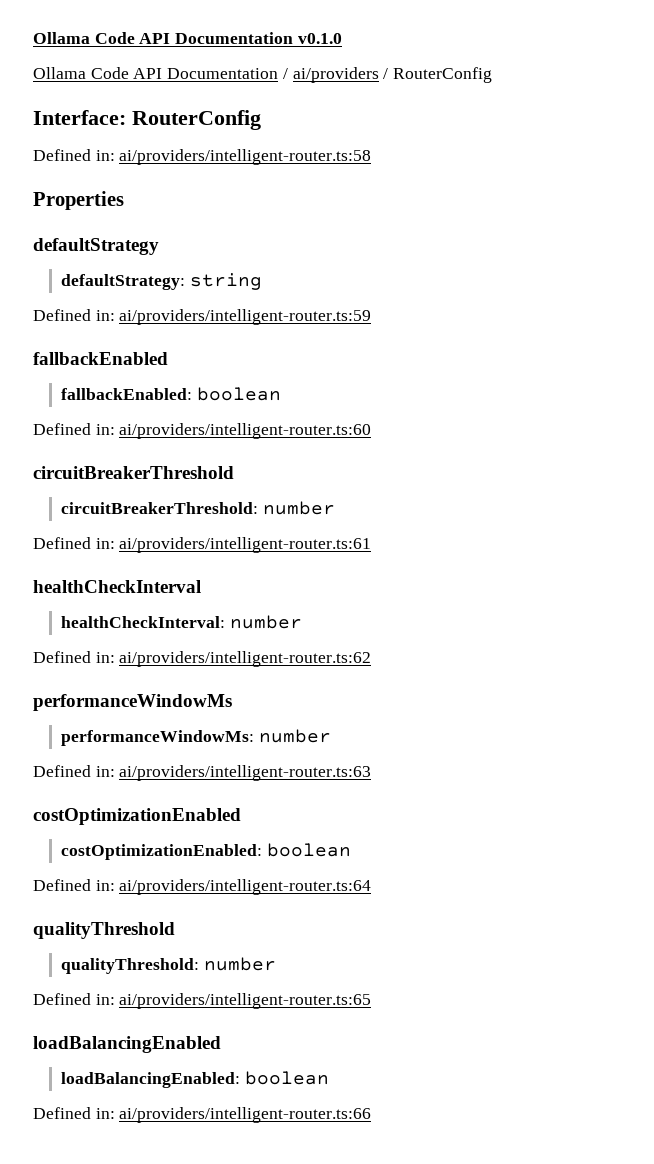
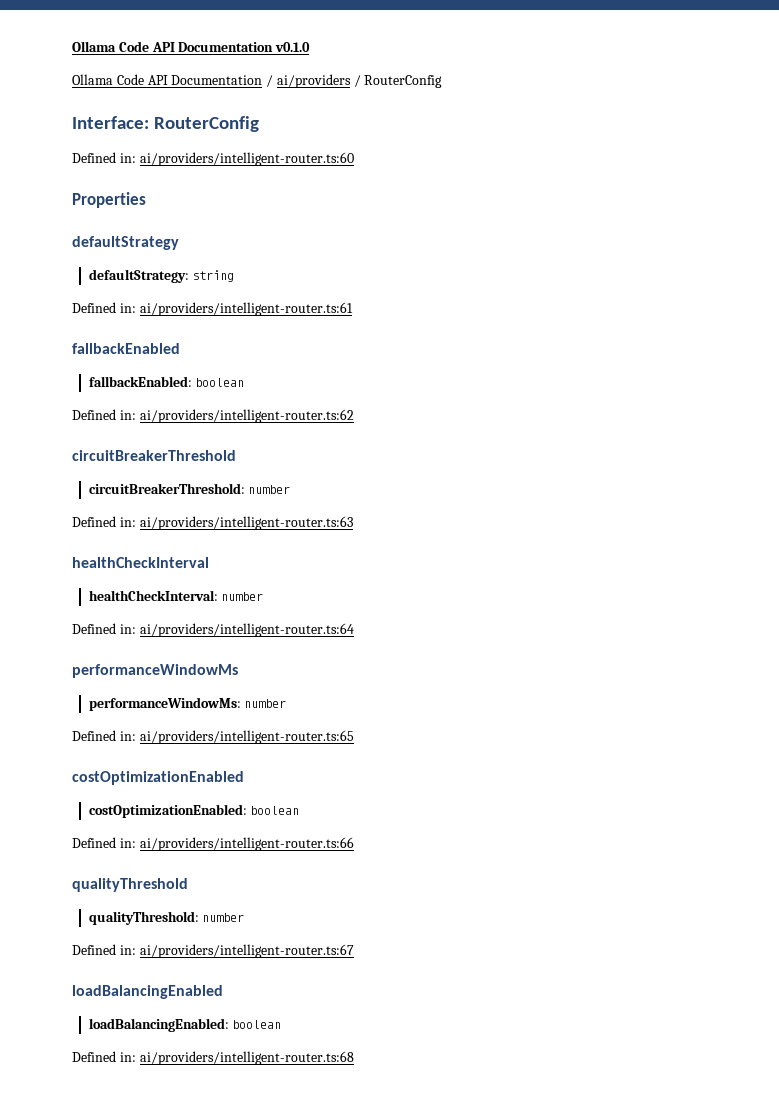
- Defined in: ai/providers/intelligent-router.ts:58
+ Defined in: ai/providers/intelligent-router.ts:60
- Defined in: ai/providers/intelligent-router.ts:59
+ Defined in: ai/providers/intelligent-router.ts:61
- Defined in: ai/providers/intelligent-router.ts:60
+ Defined in: ai/providers/intelligent-router.ts:62
- Defined in: ai/providers/intelligent-router.ts:61
+ Defined in: ai/providers/intelligent-router.ts:63
- Defined in: ai/providers/intelligent-router.ts:62
+ Defined in: ai/providers/intelligent-router.ts:64
- Defined in: ai/providers/intelligent-router.ts:63
+ Defined in: ai/providers/intelligent-router.ts:65
- Defined in: ai/providers/intelligent-router.ts:64
+ Defined in: ai/providers/intelligent-router.ts:66
- Defined in: ai/providers/intelligent-router.ts:65
+ Defined in: ai/providers/intelligent-router.ts:67
- Defined in: ai/providers/intelligent-router.ts:66
+ Defined in: ai/providers/intelligent-router.ts:68

